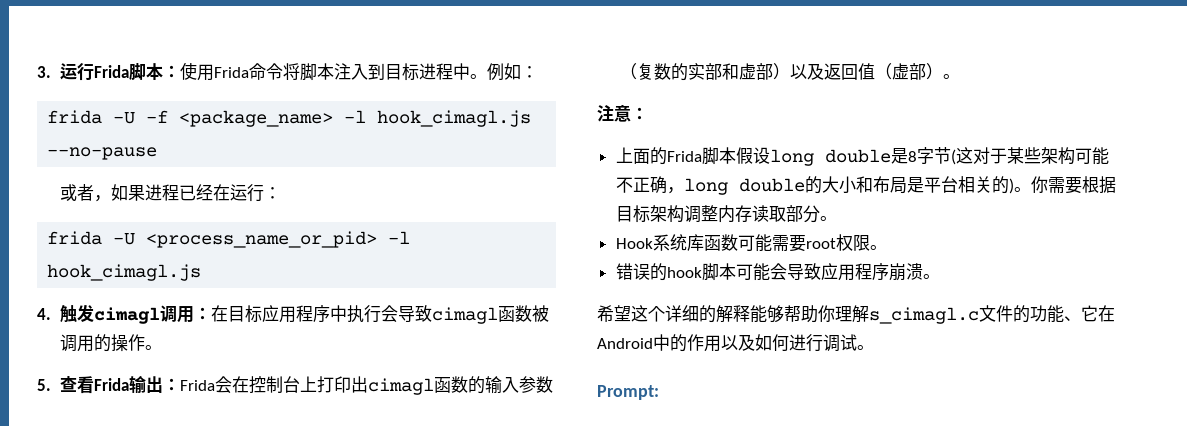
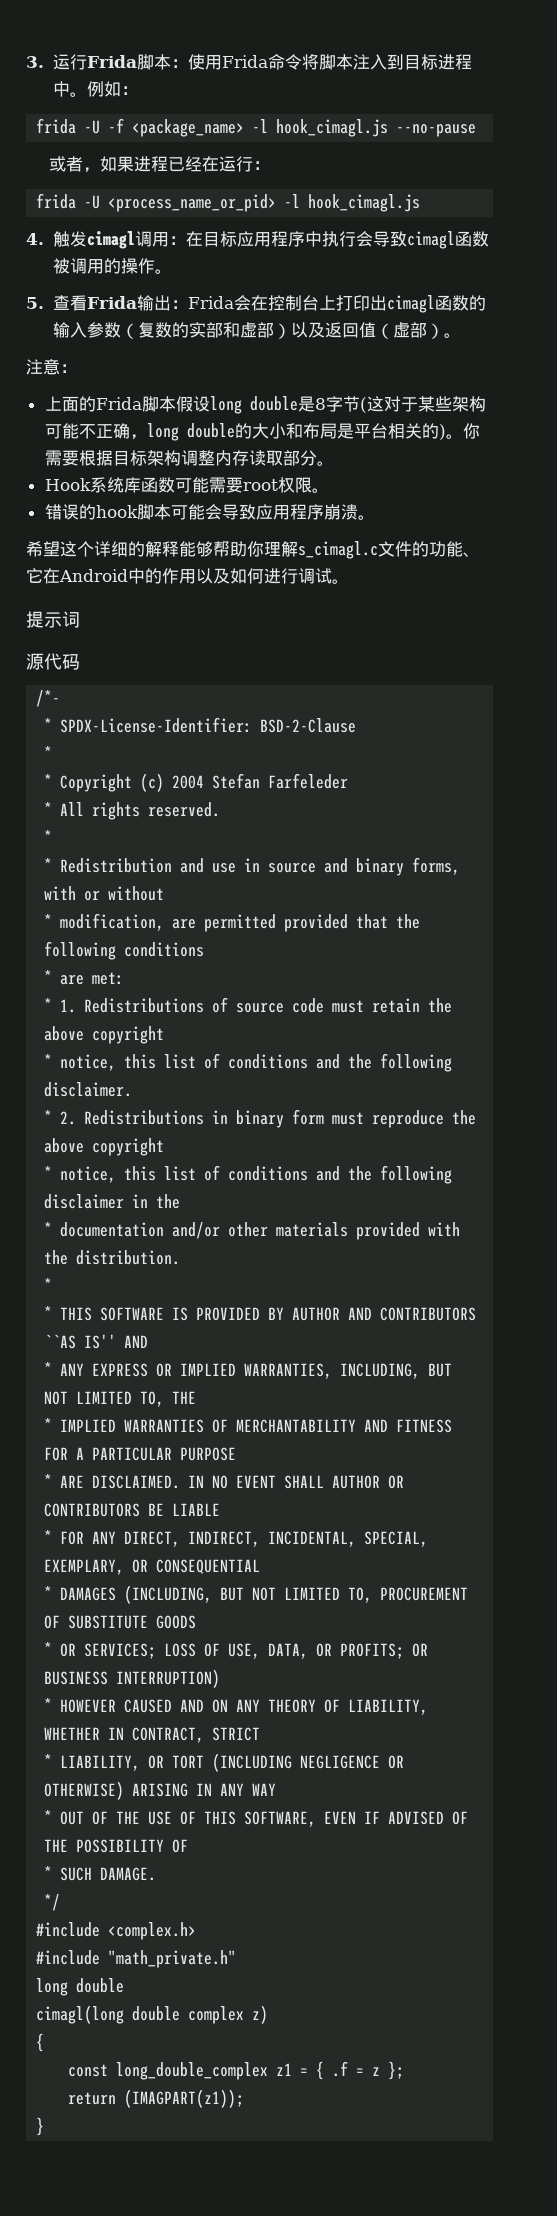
- Prompt:
+ 提示词
+ 源代码
+ /*-
+ * SPDX-License-Identifier: BSD-2-Clause
+ *
+ * Copyright (c) 2004 Stefan Farfeleder
+ * All rights reserved.
+ *
+ * Redistribution and use in source and binary forms, with or without
+ * modification, are permitted provided that the following conditions
+ * are met:
+ * 1. Redistributions of source code must retain the above copyright
+ * notice, this list of conditions and the following disclaimer.
+ * 2. Redistributions in binary form must reproduce the above copyright
+ * notice, this list of conditions and the following disclaimer in the
+ * documentation and/or other materials provided with the distribution.
+ *
+ * THIS SOFTWARE IS PROVIDED BY AUTHOR AND CONTRIBUTORS ``AS IS'' AND
+ * ANY EXPRESS OR IMPLIED WARRANTIES, INCLUDING, BUT NOT LIMITED TO, THE
+ * IMPLIED WARRANTIES OF MERCHANTABILITY AND FITNESS FOR A PARTICULAR PURPOSE
+ * ARE DISCLAIMED. IN NO EVENT SHALL AUTHOR OR CONTRIBUTORS BE LIABLE
+ * FOR ANY DIRECT, INDIRECT, INCIDENTAL, SPECIAL, EXEMPLARY, OR CONSEQUENTIAL
+ * DAMAGES (INCLUDING, BUT NOT LIMITED TO, PROCUREMENT OF SUBSTITUTE GOODS
+ * OR SERVICES; LOSS OF USE, DATA, OR PROFITS; OR BUSINESS INTERRUPTION)
+ * HOWEVER CAUSED AND ON ANY THEORY OF LIABILITY, WHETHER IN CONTRACT, STRICT
+ * LIABILITY, OR TORT (INCLUDING NEGLIGENCE OR OTHERWISE) ARISING IN ANY WAY
+ * OUT OF THE USE OF THIS SOFTWARE, EVEN IF ADVISED OF THE POSSIBILITY OF
+ * SUCH DAMAGE.
+ */
+ #include <complex.h>
+ #include "math_private.h"
+ long double
+ cimagl(long double complex z)
+ {
+ const long_double_complex z1 = { .f = z };
+ return (IMAGPART(z1));
+ }

